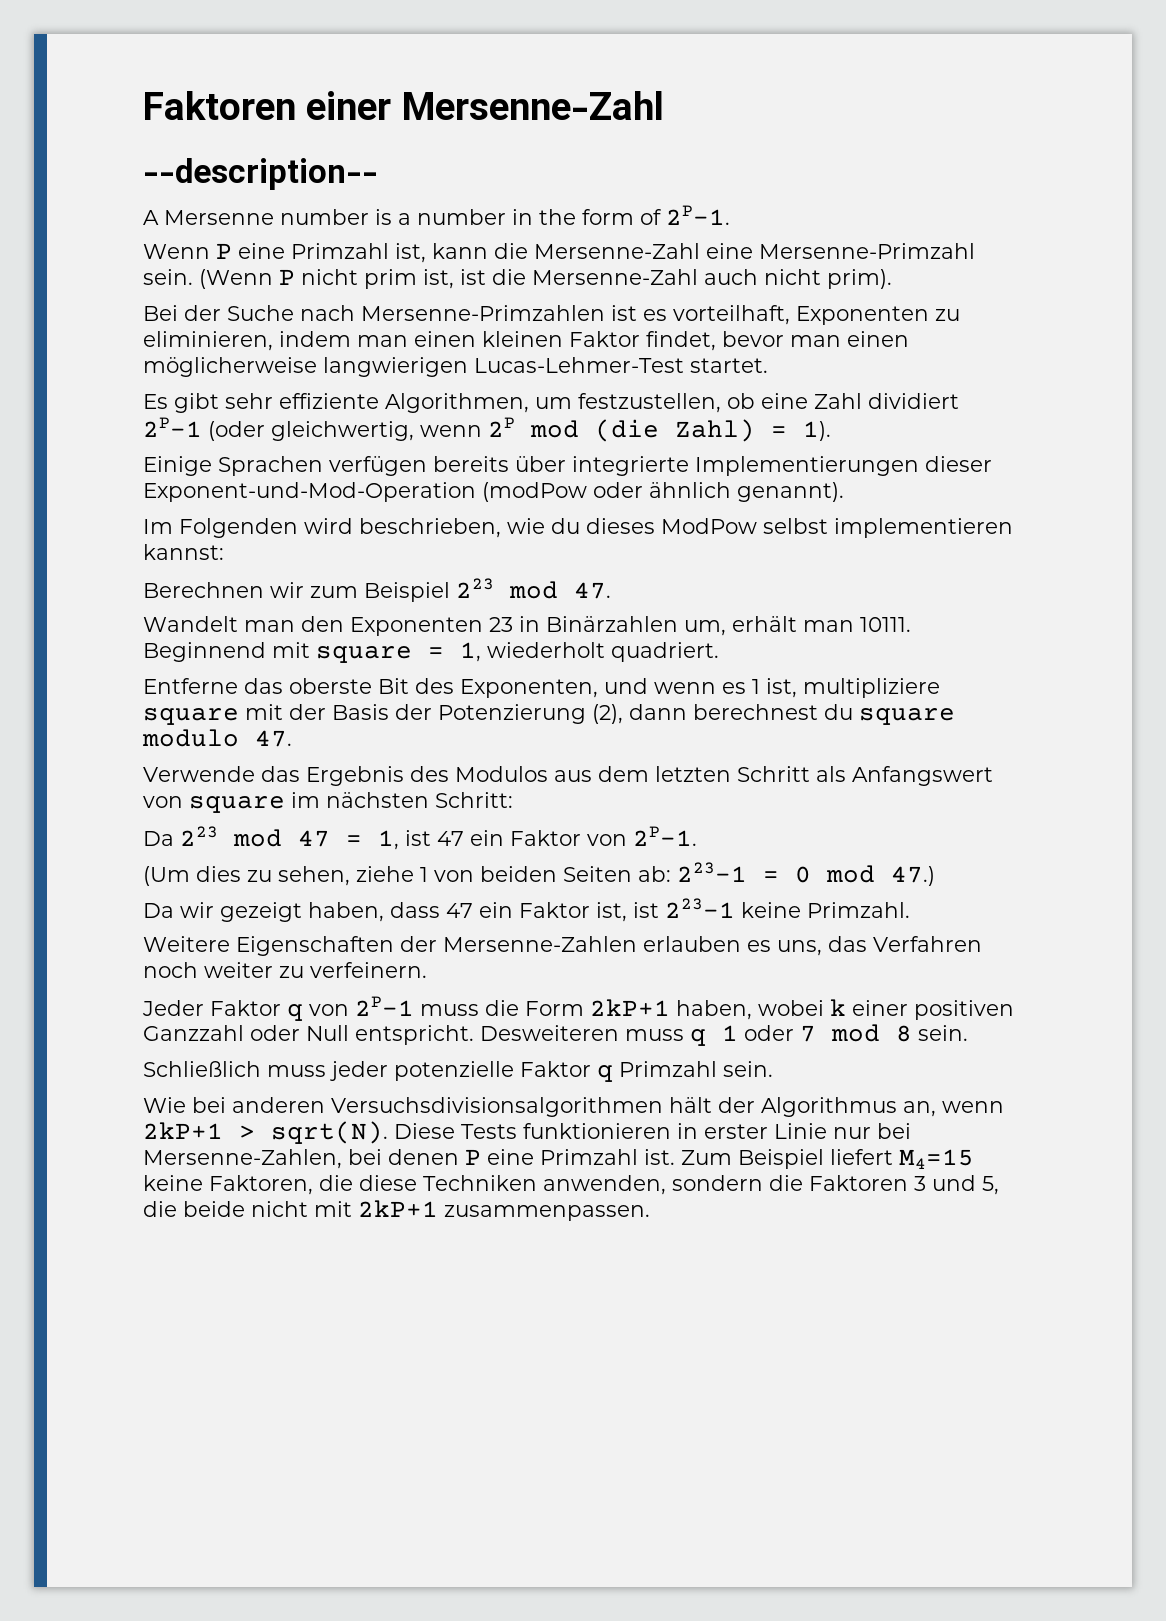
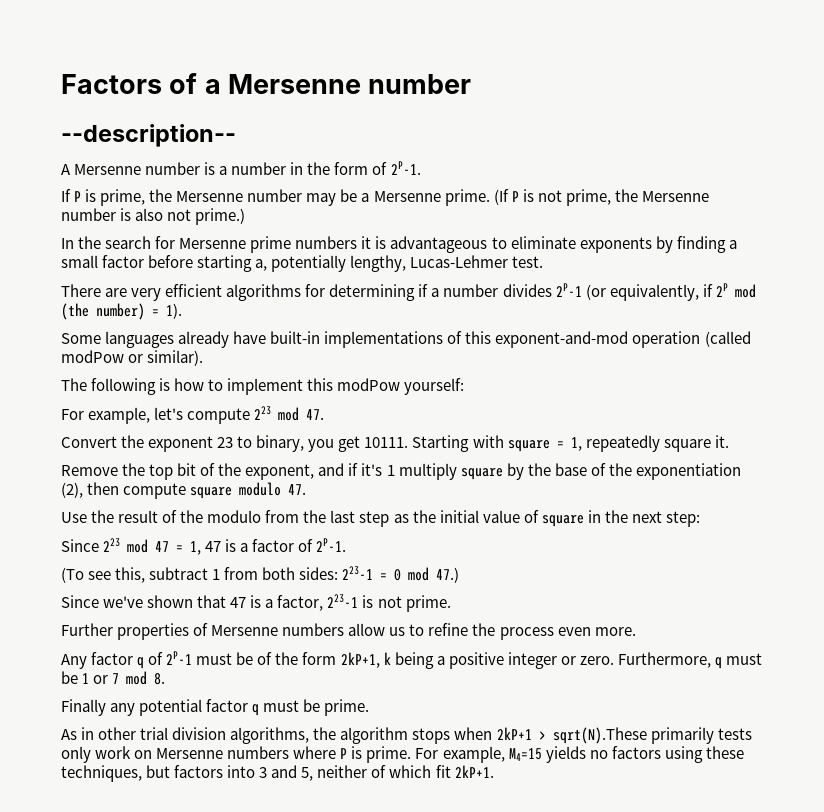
- Faktoren einer Mersenne-Zahl
+ Factors of a Mersenne number
- Wenn P eine Primzahl ist, kann die Mersenne-Zahl eine Mersenne-Primzahl sein. (Wenn P nicht prim ist, ist die Mersenne-Zahl auch nicht prim).
- Bei der Suche nach Mersenne-Primzahlen ist es vorteilhaft, Exponenten zu eliminieren, indem man einen kleinen Faktor findet, bevor man einen möglicherweise langwierigen Lucas-Lehmer-Test startet.
- Es gibt sehr effiziente Algorithmen, um festzustellen, ob eine Zahl dividiert 2P-1 (oder gleichwertig, wenn 2P mod (die Zahl) = 1).
- Einige Sprachen verfügen bereits über integrierte Implementierungen dieser Exponent-und-Mod-Operation (modPow oder ähnlich genannt).
- Im Folgenden wird beschrieben, wie du dieses ModPow selbst implementieren kannst:
- Berechnen wir zum Beispiel 223 mod 47.
- Wandelt man den Exponenten 23 in Binärzahlen um, erhält man 10111. Beginnend mit square = 1, wiederholt quadriert.
- Entferne das oberste Bit des Exponenten, und wenn es 1 ist, multipliziere square mit der Basis der Potenzierung (2), dann berechnest du square modulo 47.
- Verwende das Ergebnis des Modulos aus dem letzten Schritt als Anfangswert von square im nächsten Schritt:
- Da 223 mod 47 = 1, ist 47 ein Faktor von 2P-1.
- (Um dies zu sehen, ziehe 1 von beiden Seiten ab: 223-1 = 0 mod 47.)
+ If P is prime, the Mersenne number may be a Mersenne prime. (If P is not prime, the Mersenne number is also not prime.)
+ In the search for Mersenne prime numbers it is advantageous to eliminate exponents by finding a small factor before starting a, potentially lengthy, Lucas-Lehmer test.
+ There are very efficient algorithms for determining if a number divides 2P-1 (or equivalently, if 2P mod (the number) = 1).
+ Some languages already have built-in implementations of this exponent-and-mod operation (called modPow or similar).
+ The following is how to implement this modPow yourself:
+ For example, let's compute 223 mod 47.
+ Convert the exponent 23 to binary, you get 10111. Starting with square = 1, repeatedly square it.
+ Remove the top bit of the exponent, and if it's 1 multiply square by the base of the exponentiation (2), then compute square modulo 47.
+ Use the result of the modulo from the last step as the initial value of square in the next step:
+ Since 223 mod 47 = 1, 47 is a factor of 2P-1.
+ (To see this, subtract 1 from both sides: 223-1 = 0 mod 47.)
- Da wir gezeigt haben, dass 47 ein Faktor ist, ist 223-1 keine Primzahl.
- Weitere Eigenschaften der Mersenne-Zahlen erlauben es uns, das Verfahren noch weiter zu verfeinern.
- Jeder Faktor q von 2P-1 muss die Form 2kP+1 haben, wobei k einer positiven Ganzzahl oder Null entspricht. Desweiteren muss q 1 oder 7 mod 8 sein.
- Schließlich muss jeder potenzielle Faktor q Primzahl sein.
- Wie bei anderen Versuchsdivisionsalgorithmen hält der Algorithmus an, wenn 2kP+1 > sqrt(N). Diese Tests funktionieren in erster Linie nur bei Mersenne-Zahlen, bei denen P eine Primzahl ist. Zum Beispiel liefert M4=15 keine Faktoren, die diese Techniken anwenden, sondern die Faktoren 3 und 5, die beide nicht mit 2kP+1 zusammenpassen.
+ Since we've shown that 47 is a factor, 223-1 is not prime.
+ Further properties of Mersenne numbers allow us to refine the process even more.
+ Any factor q of 2P-1 must be of the form 2kP+1, k being a positive integer or zero. Furthermore, q must be 1 or 7 mod 8.
+ Finally any potential factor q must be prime.
+ As in other trial division algorithms, the algorithm stops when 2kP+1 > sqrt(N).These primarily tests only work on Mersenne numbers where P is prime. For example, M4=15 yields no factors using these techniques, but factors into 3 and 5, neither of which fit 2kP+1.

